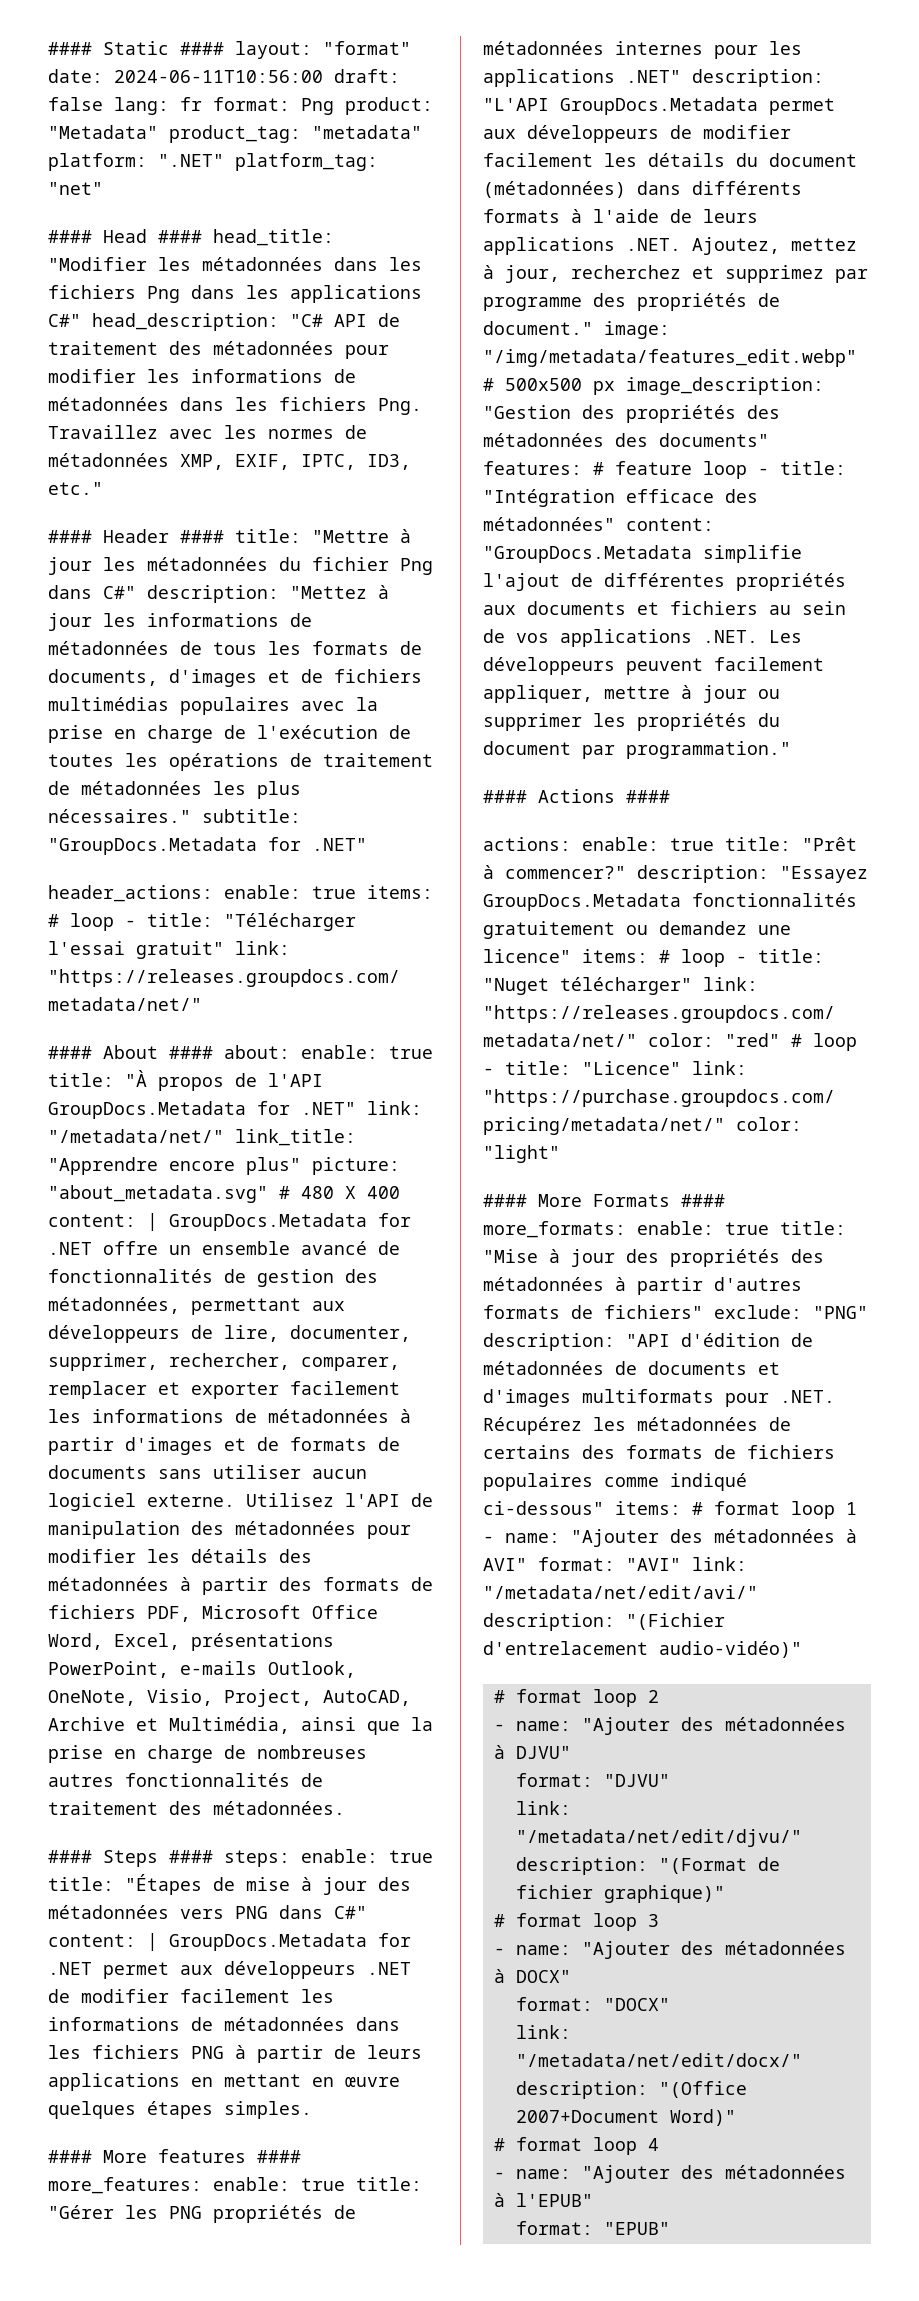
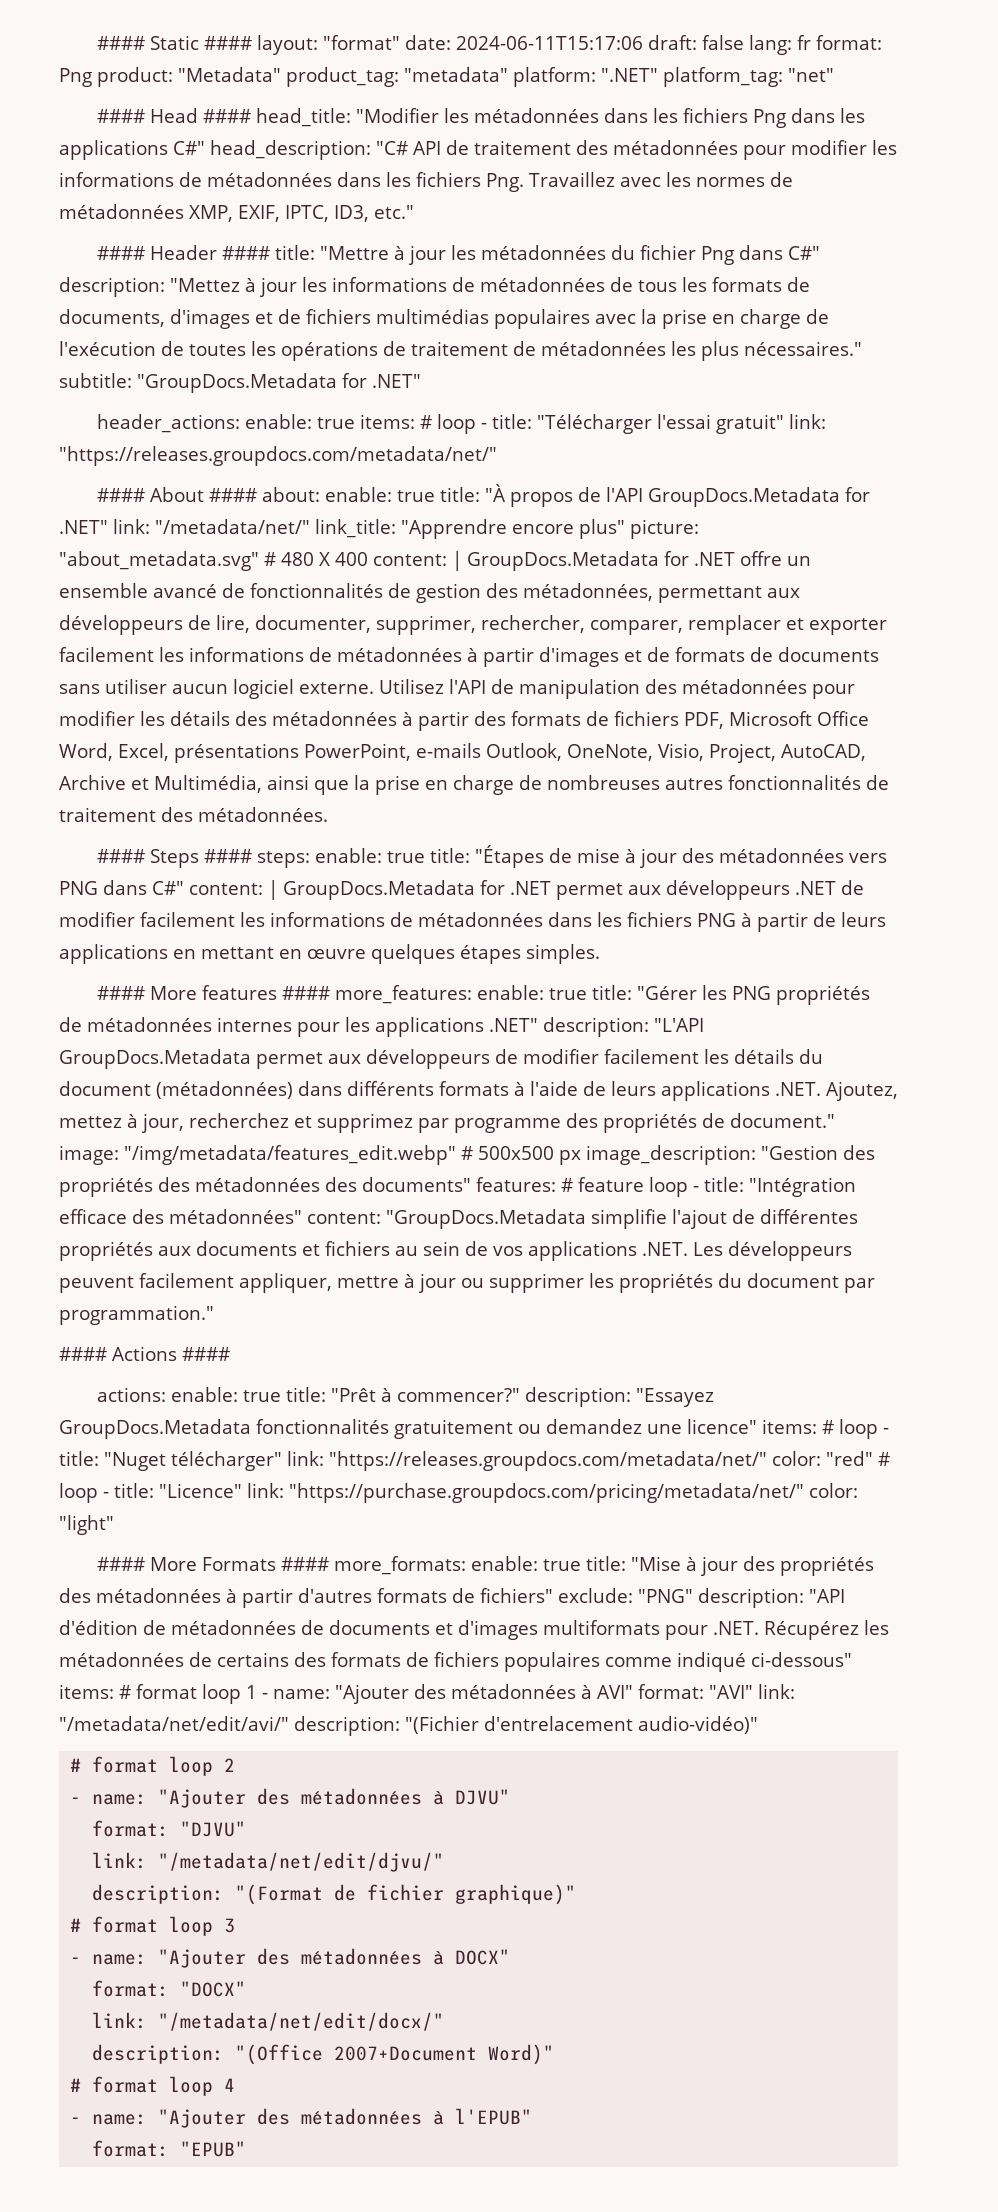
- #### Static #### layout: "format" date: 2024-06-11T10:56:00 draft: false lang: fr format: Png product: "Metadata" product_tag: "metadata" platform: ".NET" platform_tag: "net"
+ #### Static #### layout: "format" date: 2024-06-11T15:17:06 draft: false lang: fr format: Png product: "Metadata" product_tag: "metadata" platform: ".NET" platform_tag: "net"

